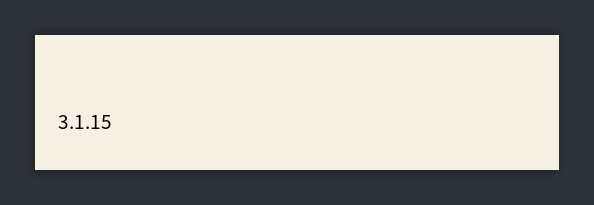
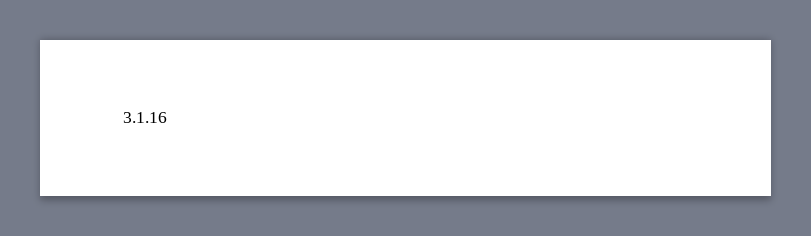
- 3.1.15
+ 3.1.16

